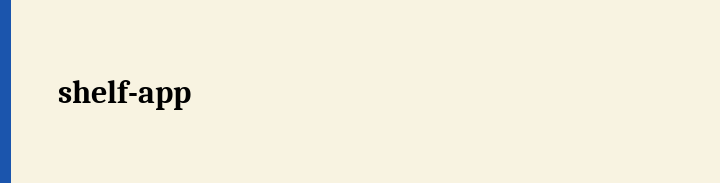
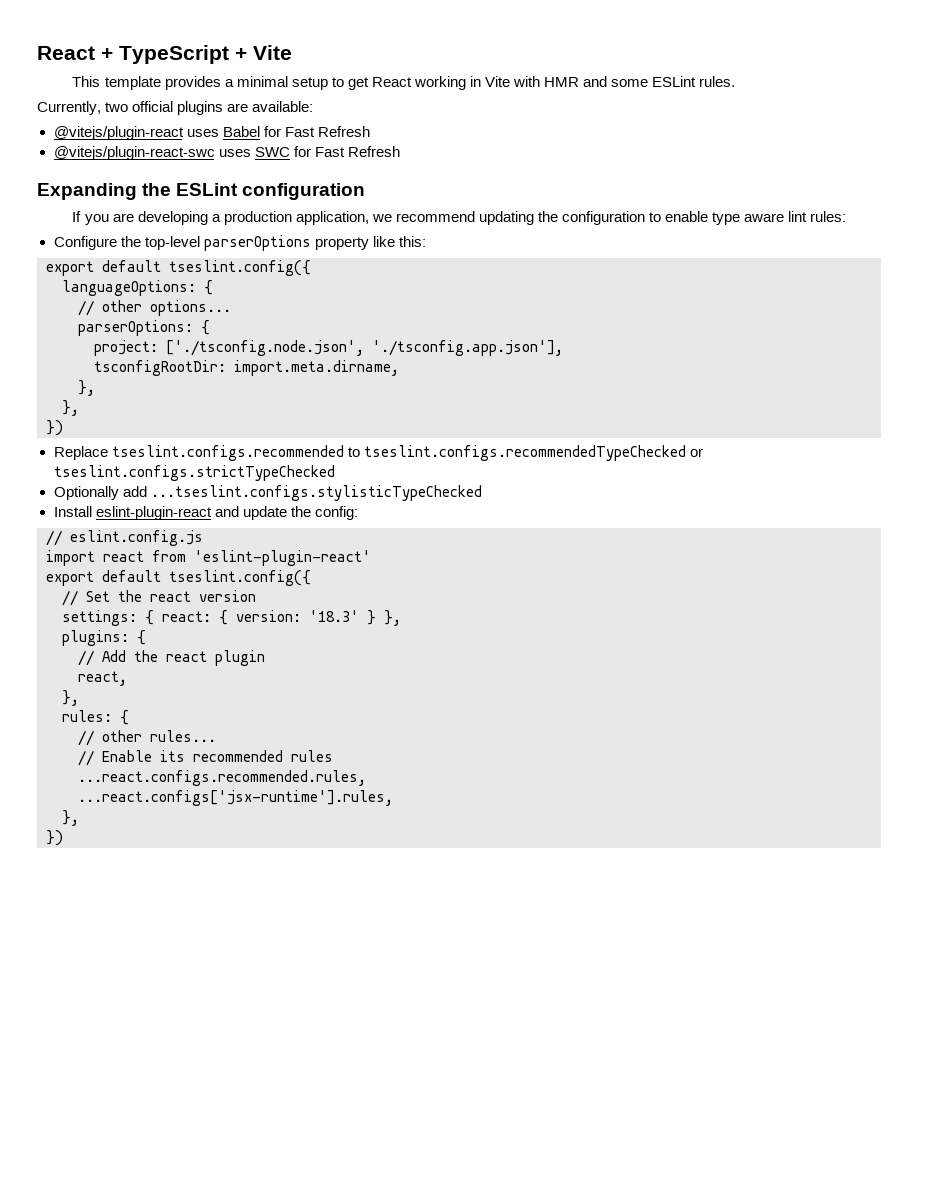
- shelf-app
+ React + TypeScript + Vite
+ This template provides a minimal setup to get React working in Vite with HMR and some ESLint rules.
+ Currently, two official plugins are available:
+ @vitejs/plugin-react uses Babel for Fast Refresh
+ @vitejs/plugin-react-swc uses SWC for Fast Refresh
+ Expanding the ESLint configuration
+ If you are developing a production application, we recommend updating the configuration to enable type aware lint rules:
+ Configure the top-level parserOptions property like this:
+ export default tseslint.config({
+ languageOptions: {
+ // other options...
+ parserOptions: {
+ project: ['./tsconfig.node.json', './tsconfig.app.json'],
+ tsconfigRootDir: import.meta.dirname,
+ },
+ },
+ })
+ Replace tseslint.configs.recommended to tseslint.configs.recommendedTypeChecked or tseslint.configs.strictTypeChecked
+ Optionally add ...tseslint.configs.stylisticTypeChecked
+ Install eslint-plugin-react and update the config:
+ // eslint.config.js
+ import react from 'eslint-plugin-react'
+ export default tseslint.config({
+ // Set the react version
+ settings: { react: { version: '18.3' } },
+ plugins: {
+ // Add the react plugin
+ react,
+ },
+ rules: {
+ // other rules...
+ // Enable its recommended rules
+ ...react.configs.recommended.rules,
+ ...react.configs['jsx-runtime'].rules,
+ },
+ })

